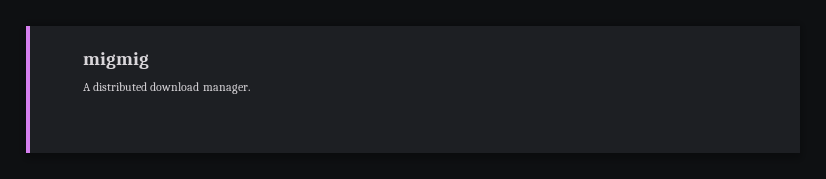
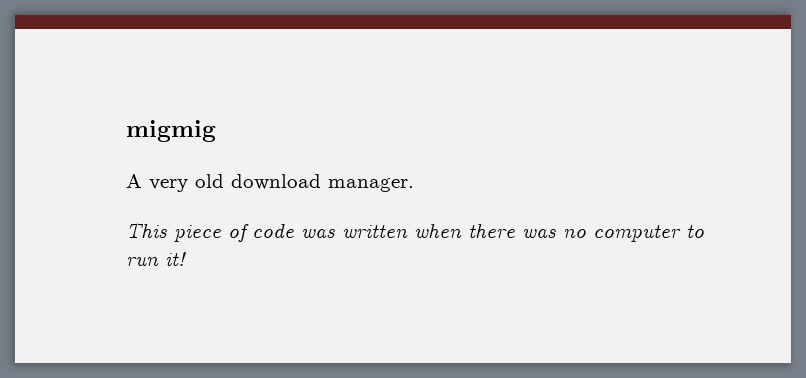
- A distributed download manager.
+ A very old download manager.
+ This piece of code was written when there was no computer to run it!

